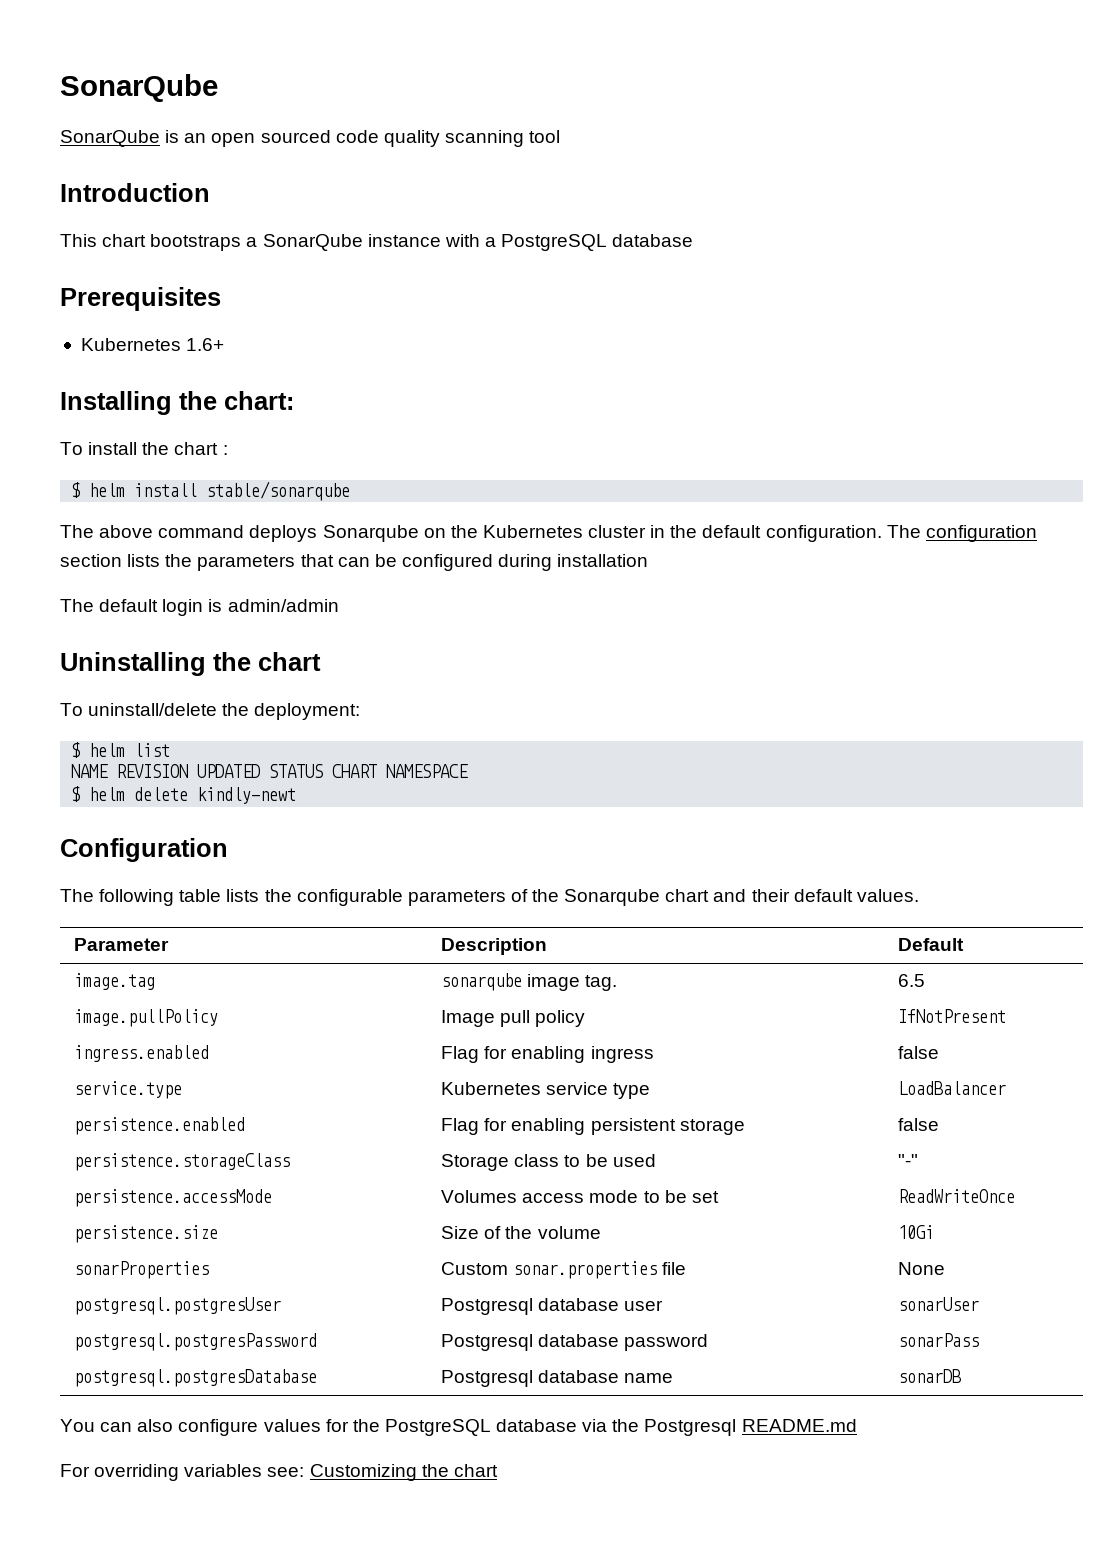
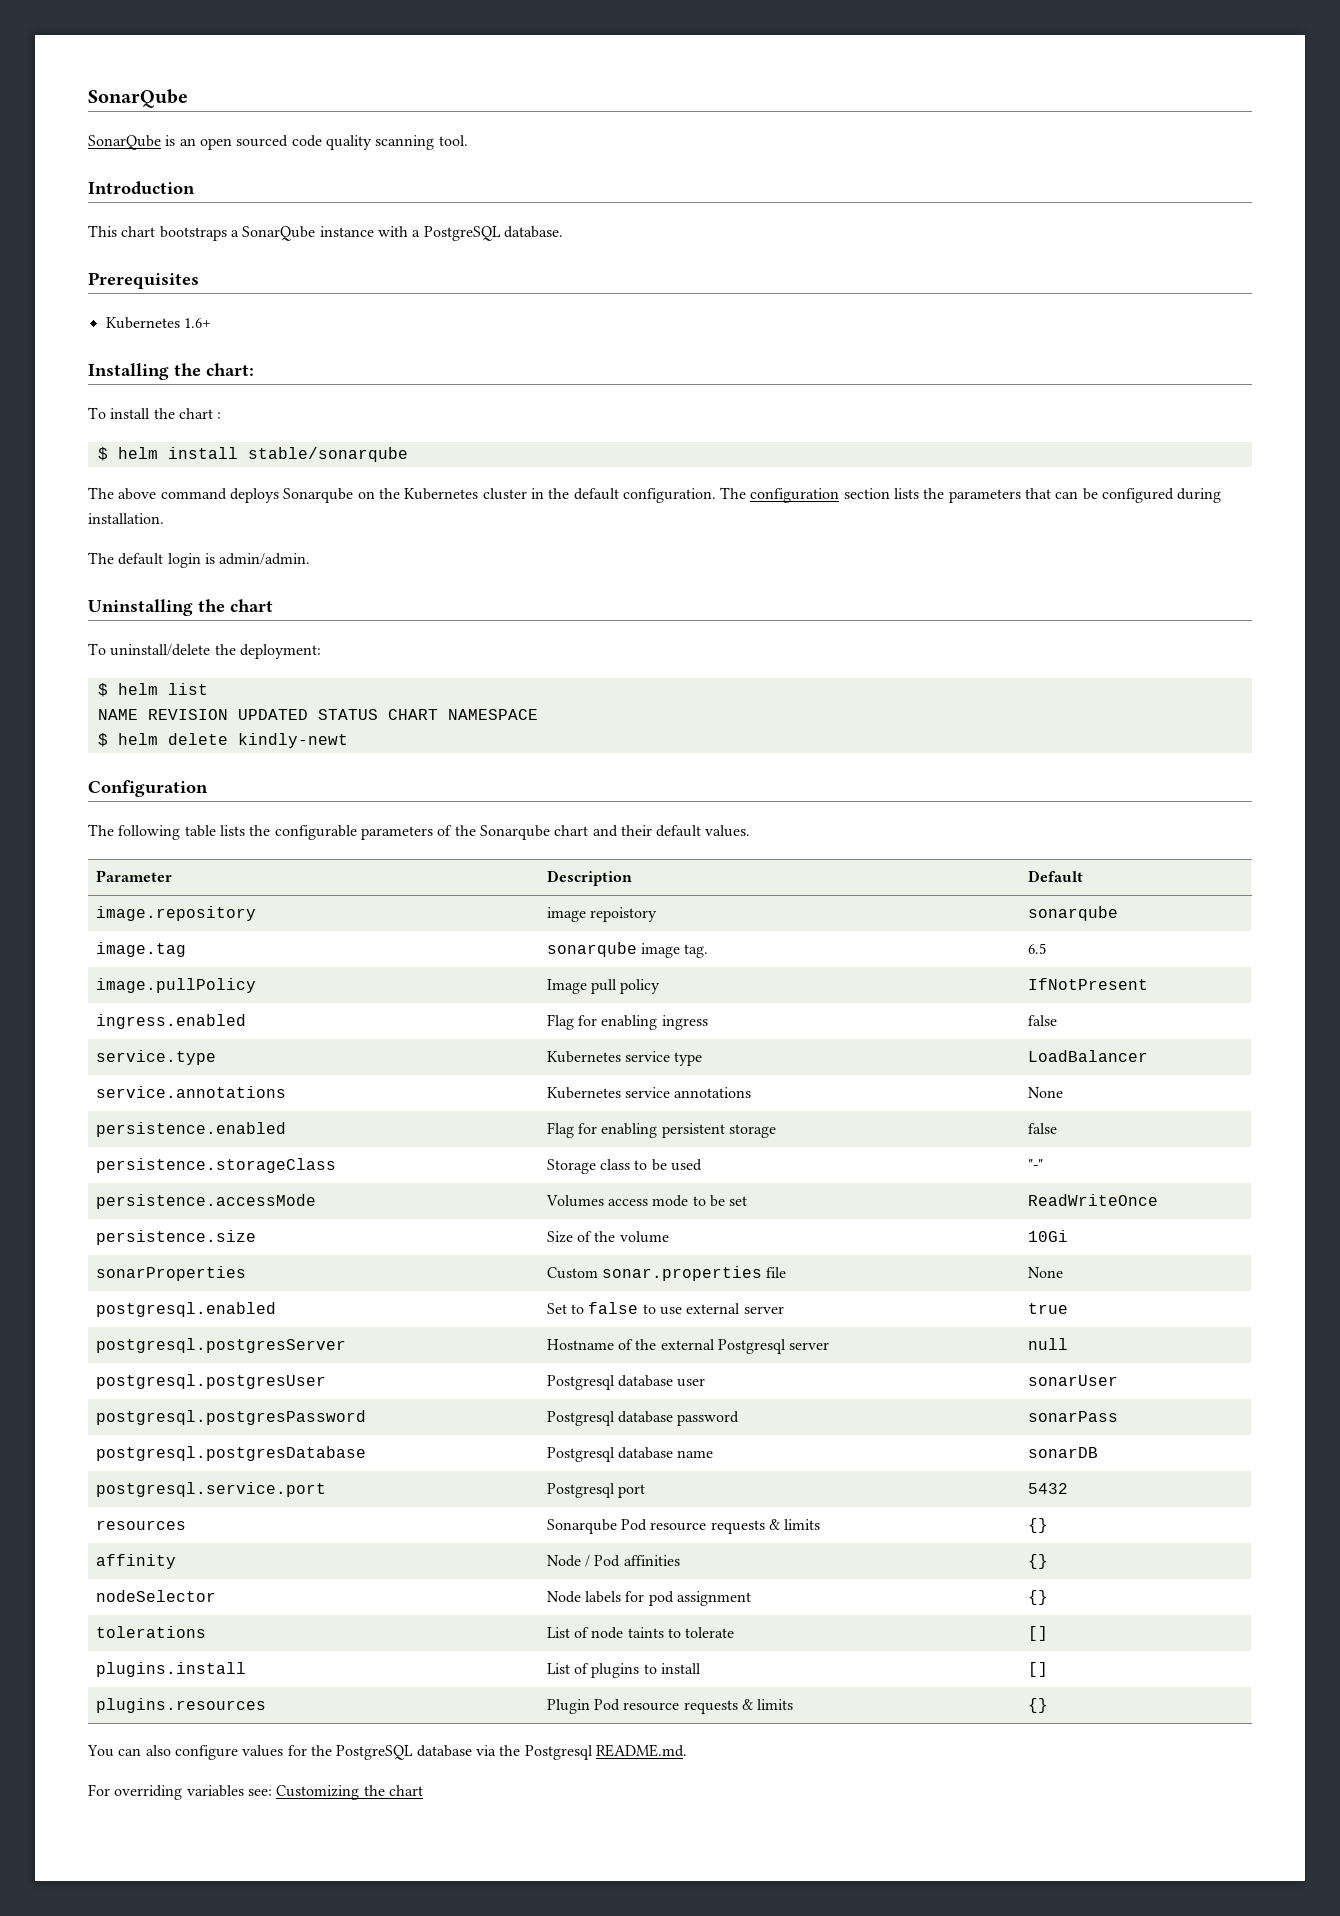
- SonarQube is an open sourced code quality scanning tool
+ SonarQube is an open sourced code quality scanning tool.
- This chart bootstraps a SonarQube instance with a PostgreSQL database
+ This chart bootstraps a SonarQube instance with a PostgreSQL database.
- The configuration section lists the parameters that can be configured during installation
+ The configuration section lists the parameters that can be configured during installation.
- The default login is admin/admin
+ The default login is admin/admin.
+ image.repository | image repoistory | sonarqube
+ service.annotations | Kubernetes service annotations | None
+ postgresql.enabled | Set to false to use external server | true
+ postgresql.postgresServer | Hostname of the external Postgresql server | null
+ postgresql.service.port | Postgresql port | 5432
+ resources | Sonarqube Pod resource requests & limits | {}
+ affinity | Node / Pod affinities | {}
+ nodeSelector | Node labels for pod assignment | {}
+ tolerations | List of node taints to tolerate | []
+ plugins.install | List of plugins to install | []
+ plugins.resources | Plugin Pod resource requests & limits | {}
- You can also configure values for the PostgreSQL database via the Postgresql README.md
+ You can also configure values for the PostgreSQL database via the Postgresql README.md.

